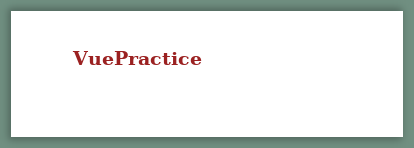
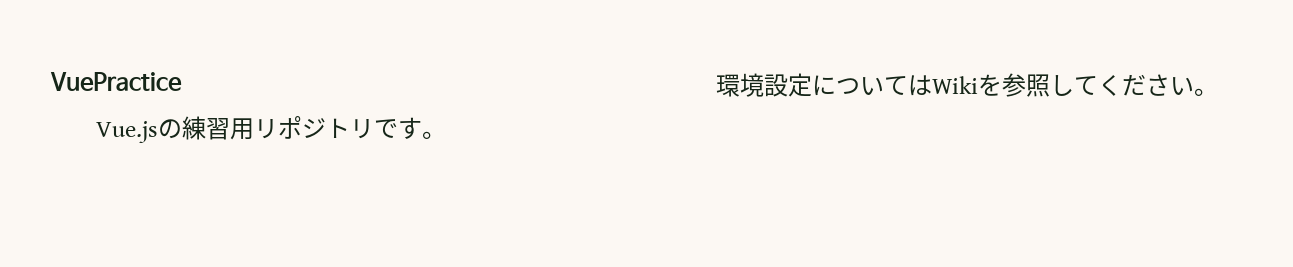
+ Vue.jsの練習用リポジトリです。
+ 環境設定についてはWikiを参照してください。

